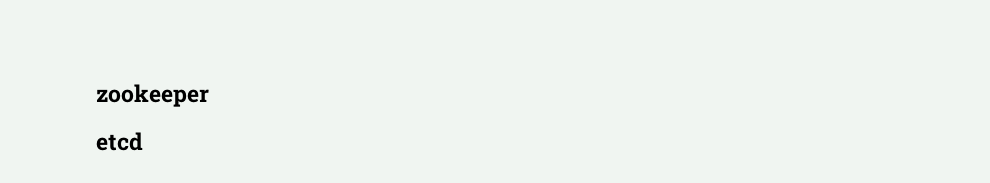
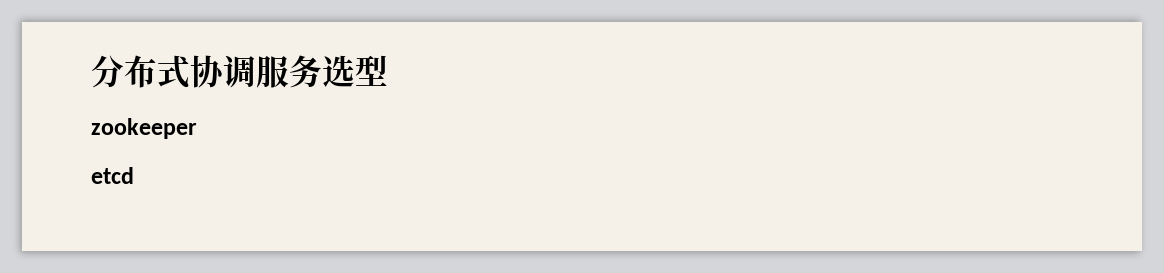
+ 分布式协调服务选型

